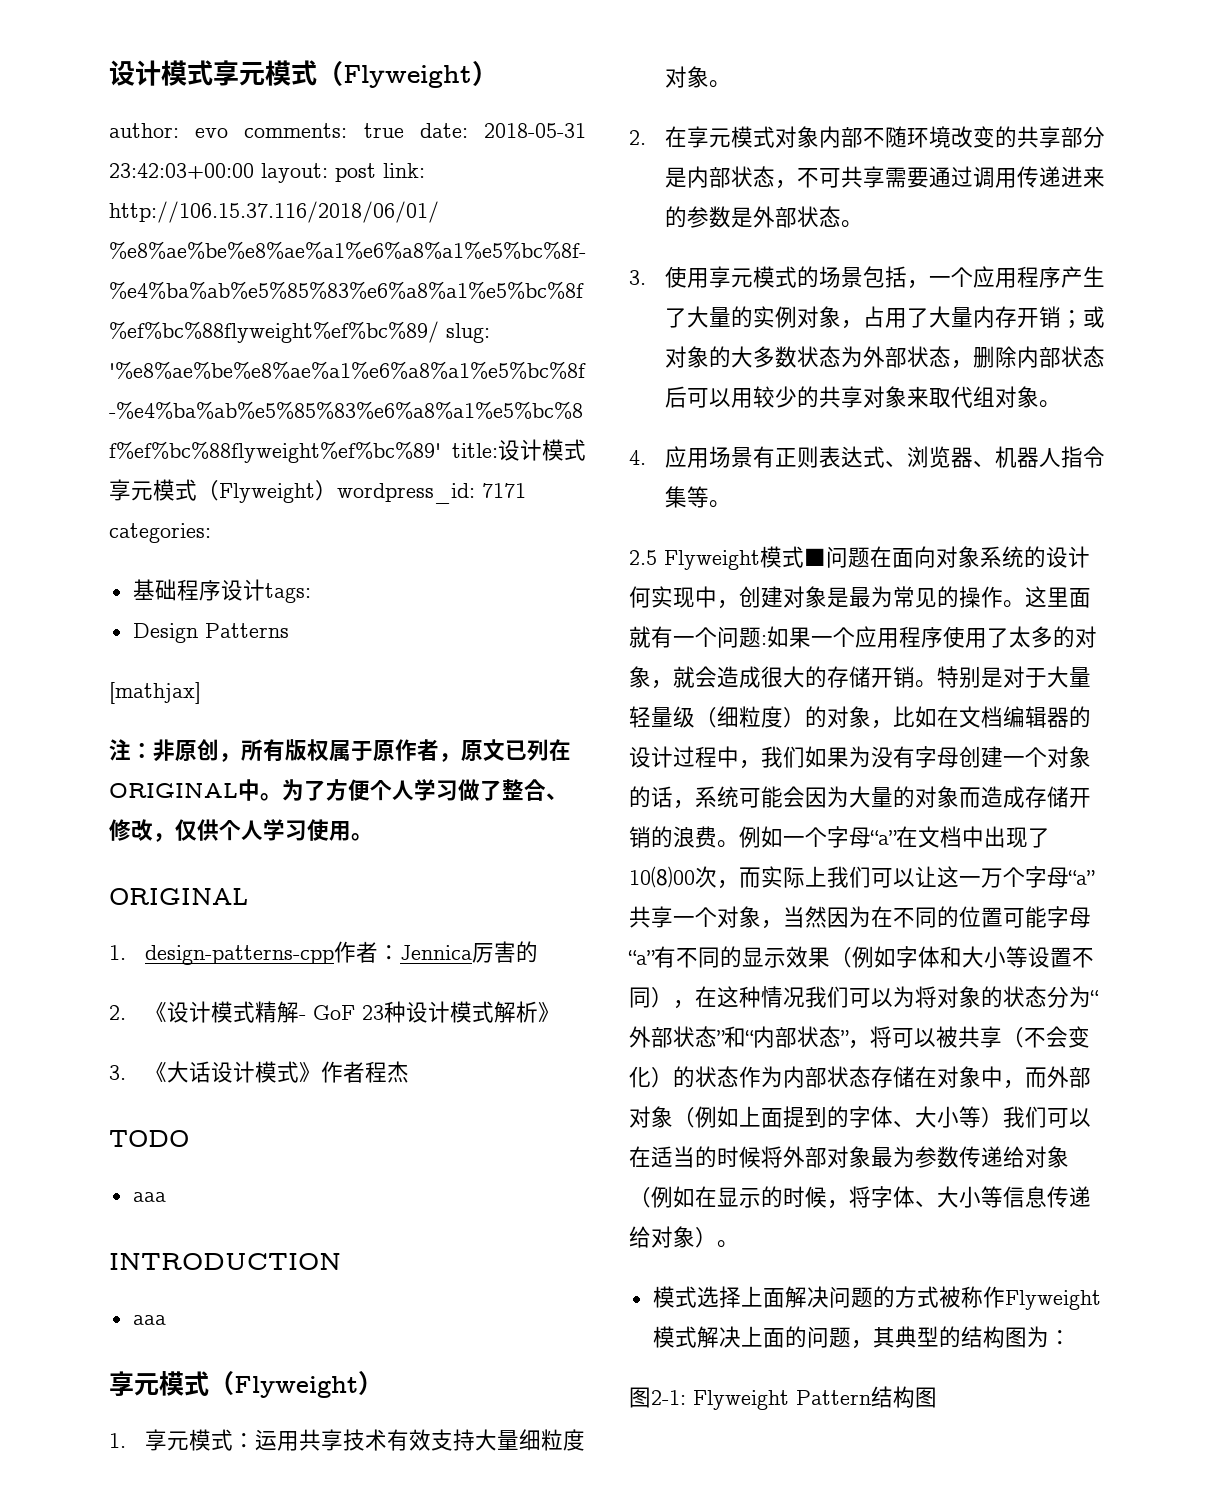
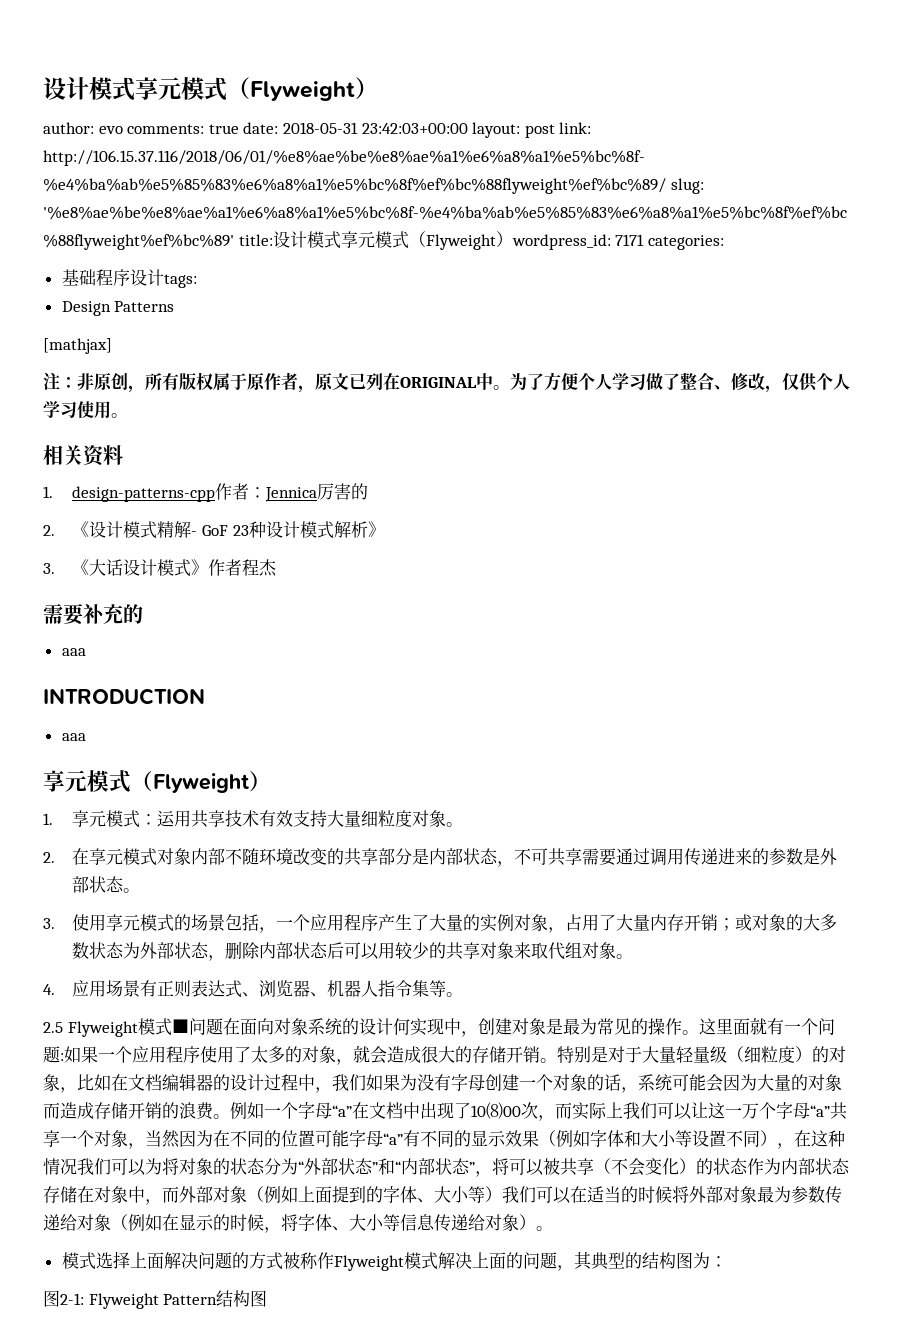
  为了方便个人学习做了整合、修改，仅供个人学习使用。
- ORIGINAL
+ 相关资料
- TODO
+ 需要补充的

